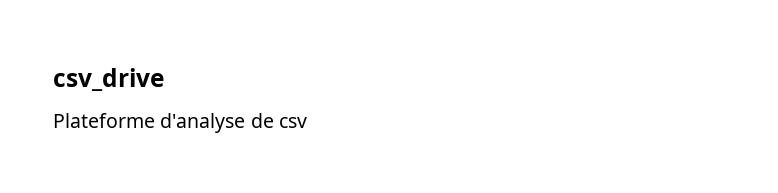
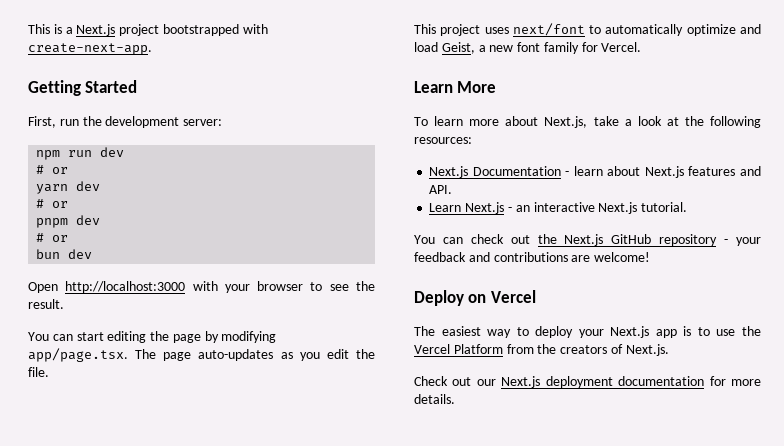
- csv_drive
- Plateforme d'analyse de csv
+ This is a Next.js project bootstrapped with create-next-app.
+ Getting Started
+ First, run the development server:
+ npm run dev
+ # or
+ yarn dev
+ # or
+ pnpm dev
+ # or
+ bun dev
+ Open http://localhost:3000 with your browser to see the result.
+ You can start editing the page by modifying app/page.tsx. The page auto-updates as you edit the file.
+ This project uses next/font to automatically optimize and load Geist, a new font family for Vercel.
+ Learn More
+ To learn more about Next.js, take a look at the following resources:
+ Next.js Documentation - learn about Next.js features and API.
+ Learn Next.js - an interactive Next.js tutorial.
+ You can check out the Next.js GitHub repository - your feedback and contributions are welcome!
+ Deploy on Vercel
+ The easiest way to deploy your Next.js app is to use the Vercel Platform from the creators of Next.js.
+ Check out our Next.js deployment documentation for more details.

